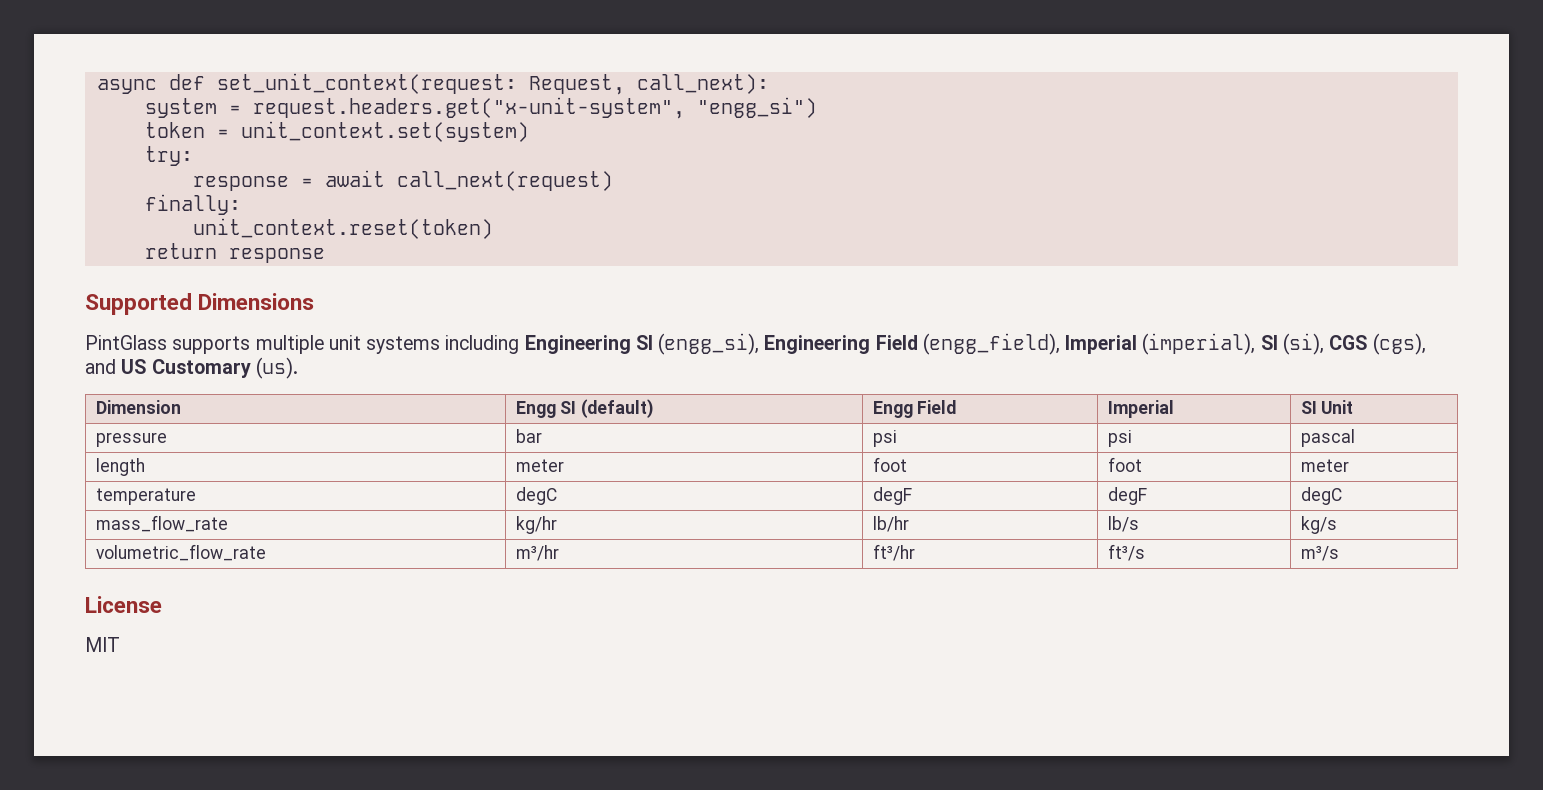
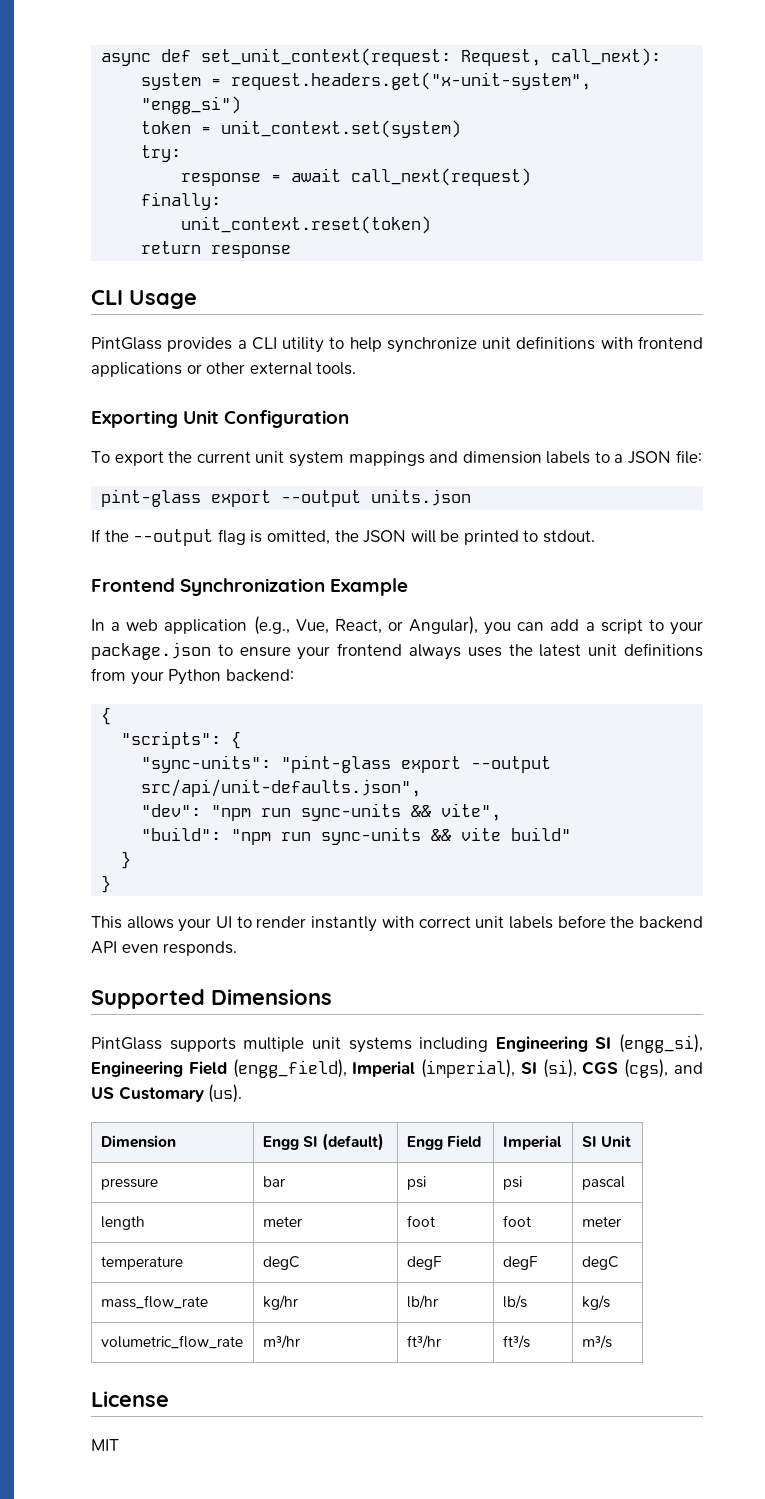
+ CLI Usage
+ PintGlass provides a CLI utility to help synchronize unit definitions with frontend applications or other external tools.
+ Exporting Unit Configuration
+ To export the current unit system mappings and dimension labels to a JSON file:
+ pint-glass export --output units.json
+ If the --output flag is omitted, the JSON will be printed to stdout.
+ Frontend Synchronization Example
+ In a web application (e.g., Vue, React, or Angular), you can add a script to your package.json to ensure your frontend always uses the latest unit definitions from your Python backend:
+ {
+ "scripts": {
+ "sync-units": "pint-glass export --output src/api/unit-defaults.json",
+ "dev": "npm run sync-units && vite",
+ "build": "npm run sync-units && vite build"
+ }
+ }
+ This allows your UI to render instantly with correct unit labels before the backend API even responds.

